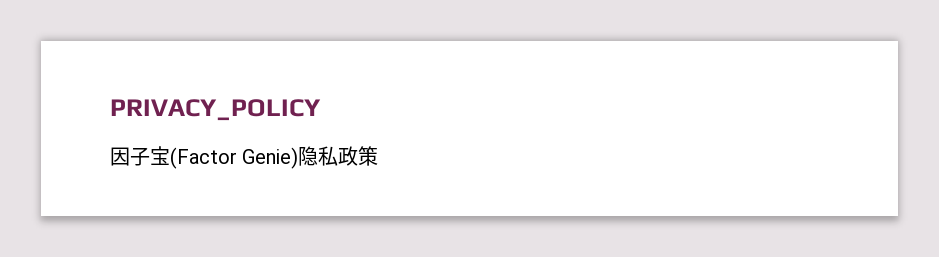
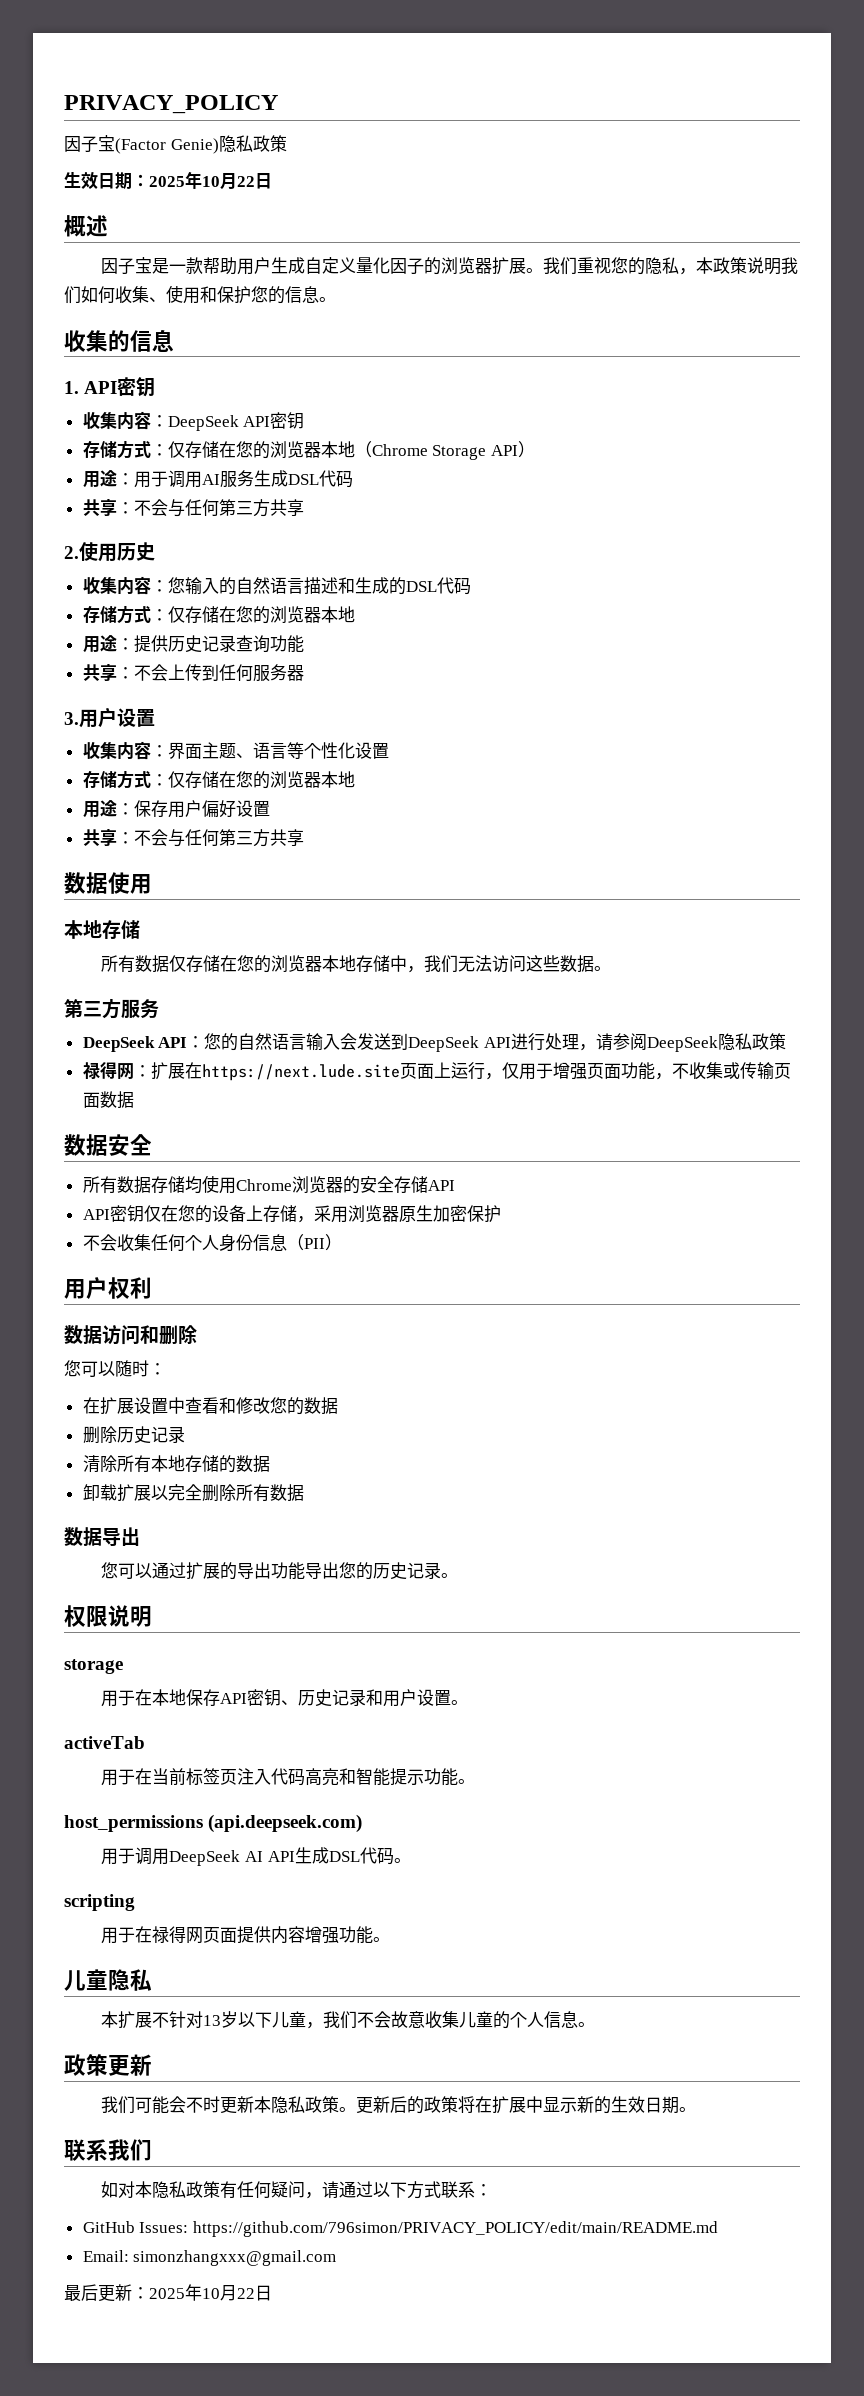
+ 生效日期：2025年10月22日
+ 概述
+ 因子宝是一款帮助用户生成自定义量化因子的浏览器扩展。我们重视您的隐私，本政策说明我们如何收集、使用和保护您的信息。
+ 收集的信息
+ 1. API密钥
+ 收集内容：DeepSeek API密钥
+ 存储方式：仅存储在您的浏览器本地（Chrome Storage API）
+ 用途：用于调用AI服务生成DSL代码
+ 共享：不会与任何第三方共享
+ 2.使用历史
+ 收集内容：您输入的自然语言描述和生成的DSL代码
+ 存储方式：仅存储在您的浏览器本地
+ 用途：提供历史记录查询功能
+ 共享：不会上传到任何服务器
+ 3.用户设置
+ 收集内容：界面主题、语言等个性化设置
+ 存储方式：仅存储在您的浏览器本地
+ 用途：保存用户偏好设置
+ 共享：不会与任何第三方共享
+ 数据使用
+ 本地存储
+ 所有数据仅存储在您的浏览器本地存储中，我们无法访问这些数据。
+ 第三方服务
+ DeepSeek API：您的自然语言输入会发送到DeepSeek API进行处理，请参阅DeepSeek隐私政策
+ 禄得网：扩展在https://next.lude.site页面上运行，仅用于增强页面功能，不收集或传输页面数据
+ 数据安全
+ 所有数据存储均使用Chrome浏览器的安全存储API
+ API密钥仅在您的设备上存储，采用浏览器原生加密保护
+ 不会收集任何个人身份信息（PII）
+ 用户权利
+ 数据访问和删除
+ 您可以随时：
+ 在扩展设置中查看和修改您的数据
+ 删除历史记录
+ 清除所有本地存储的数据
+ 卸载扩展以完全删除所有数据
+ 数据导出
+ 您可以通过扩展的导出功能导出您的历史记录。
+ 权限说明
+ storage
+ 用于在本地保存API密钥、历史记录和用户设置。
+ activeTab
+ 用于在当前标签页注入代码高亮和智能提示功能。
+ host_permissions (api.deepseek.com)
+ 用于调用DeepSeek AI API生成DSL代码。
+ scripting
+ 用于在禄得网页面提供内容增强功能。
+ 儿童隐私
+ 本扩展不针对13岁以下儿童，我们不会故意收集儿童的个人信息。
+ 政策更新
+ 我们可能会不时更新本隐私政策。更新后的政策将在扩展中显示新的生效日期。
+ 联系我们
+ 如对本隐私政策有任何疑问，请通过以下方式联系：
+ GitHub Issues: https://github.com/796simon/PRIVACY_POLICY/edit/main/README.md
+ Email: simonzhangxxx@gmail.com
+ 最后更新：2025年10月22日

